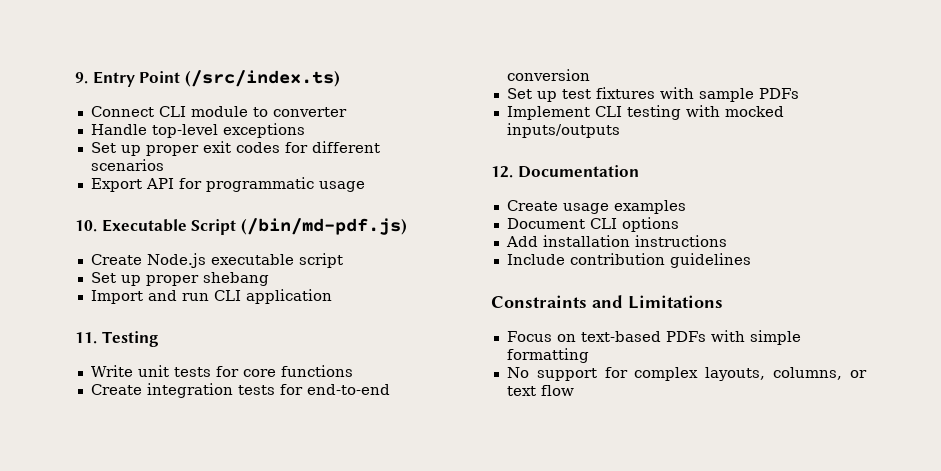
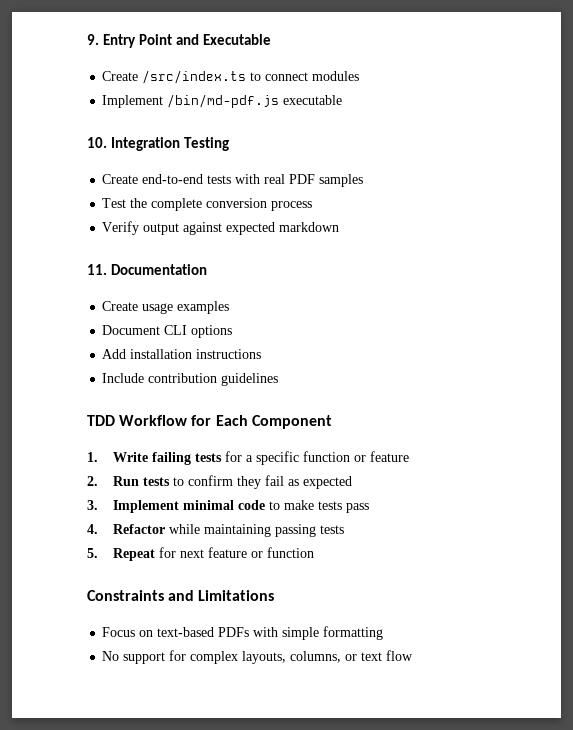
- 9. Entry Point (/src/index.ts)
- Connect CLI module to converter
- Handle top-level exceptions
- Set up proper exit codes for different scenarios
- Export API for programmatic usage
- 10. Executable Script (/bin/md-pdf.js)
- Create Node.js executable script
- Set up proper shebang
- Import and run CLI application
- 11. Testing
- Write unit tests for core functions
- Create integration tests for end-to-end conversion
- Set up test fixtures with sample PDFs
- Implement CLI testing with mocked inputs/outputs
- 12. Documentation
+ 9. Entry Point and Executable
+ Create /src/index.ts to connect modules
+ Implement /bin/md-pdf.js executable
+ 10. Integration Testing
+ Create end-to-end tests with real PDF samples
+ Test the complete conversion process
+ Verify output against expected markdown
+ 11. Documentation
+ TDD Workflow for Each Component
+ 1. Write failing tests for a specific function or feature
+ 2. Run tests to confirm they fail as expected
+ 3. Implement minimal code to make tests pass
+ 4. Refactor while maintaining passing tests
+ 5. Repeat for next feature or function

